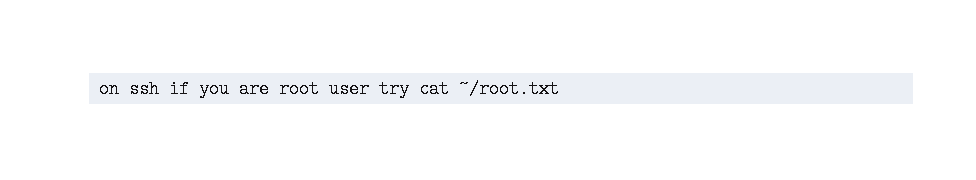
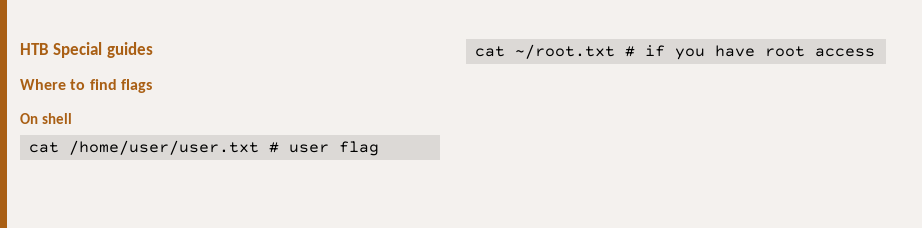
- on ssh if you are root user try cat ~/root.txt
+ HTB Special guides
+ Where to find flags
+ On shell
+ cat /home/user/user.txt # user flag
+ cat ~/root.txt # if you have root access

